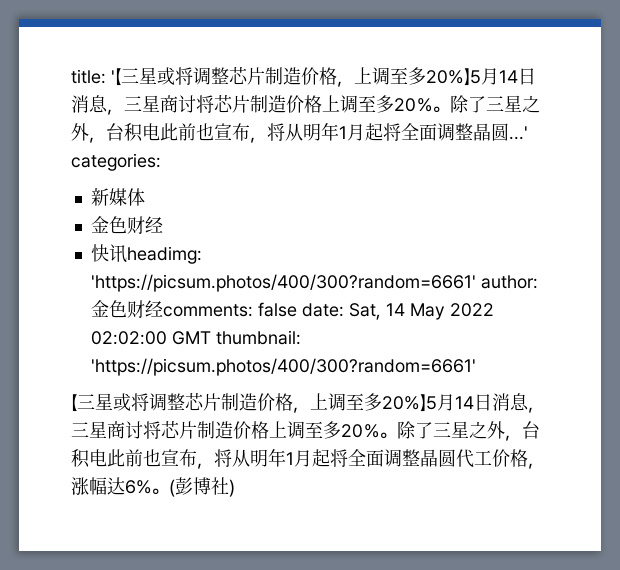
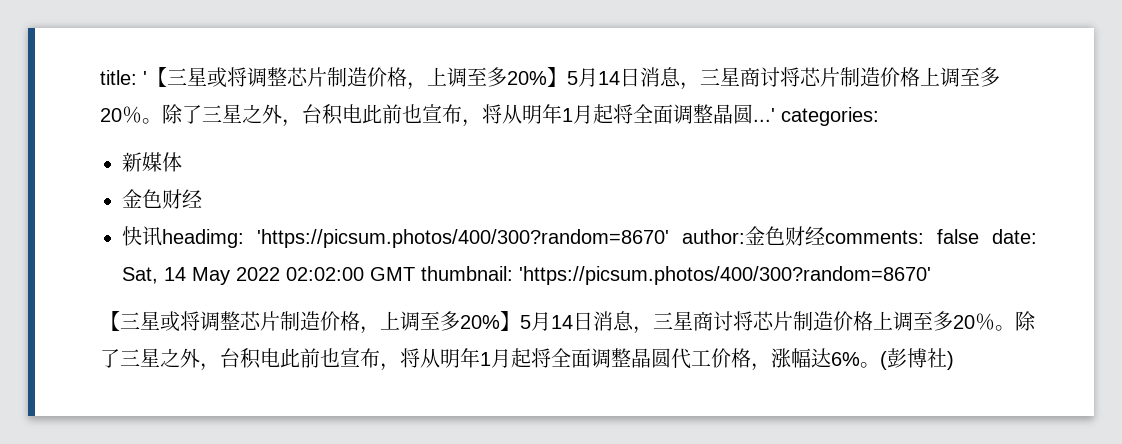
- 快讯headimg: 'https://picsum.photos/400/300?random=6661' author:金色财经comments: false date: Sat, 14 May 2022 02:02:00 GMT thumbnail: 'https://picsum.photos/400/300?random=6661'
+ 快讯headimg: 'https://picsum.photos/400/300?random=8670' author:金色财经comments: false date: Sat, 14 May 2022 02:02:00 GMT thumbnail: 'https://picsum.photos/400/300?random=8670'

